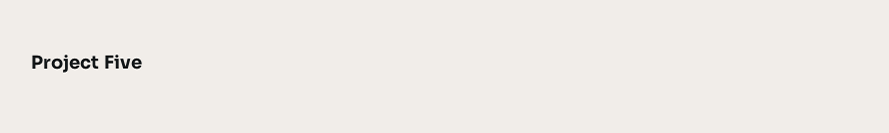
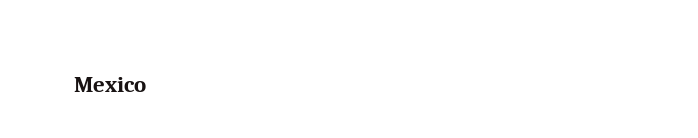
- Project Five
+ Mexico

